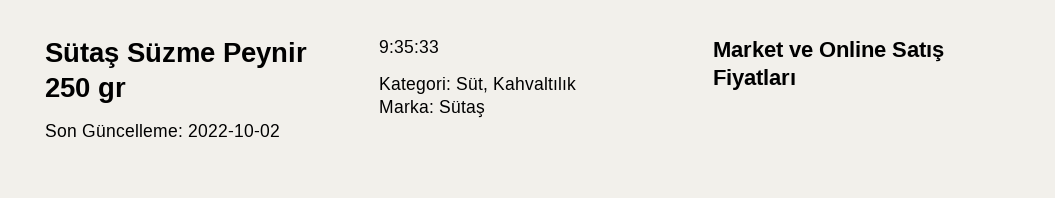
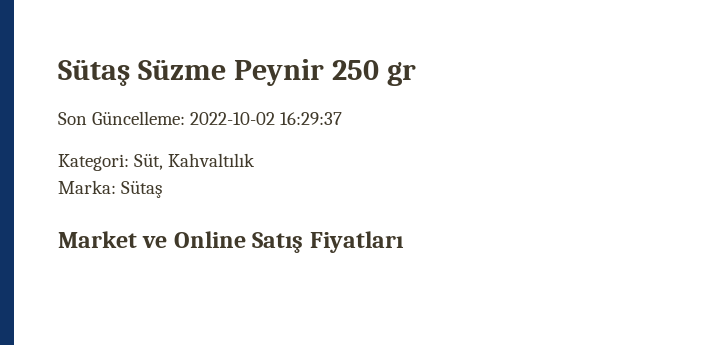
- Son Güncelleme: 2022-10-02 9:35:33
+ Son Güncelleme: 2022-10-02 16:29:37

